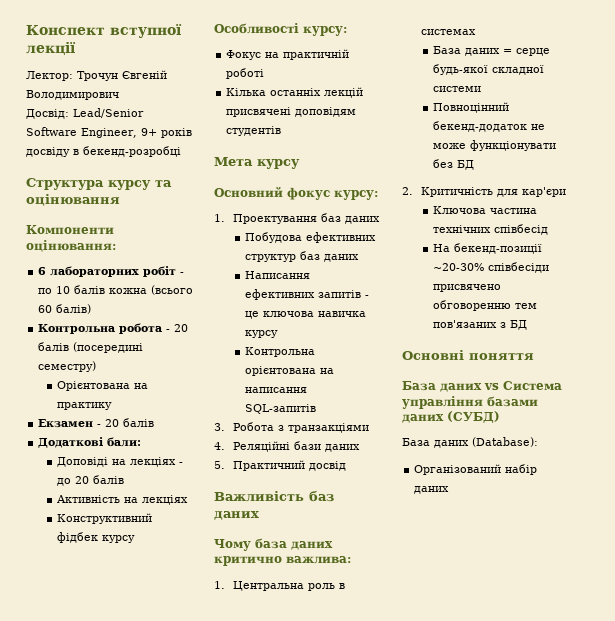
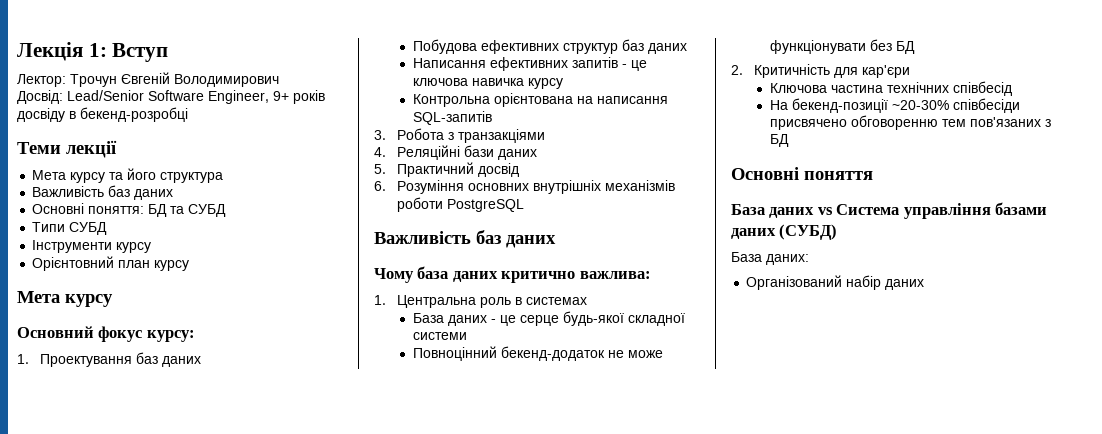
- Конспект вступної лекції
+ Лекція 1: Вступ
- Структура курсу та оцінювання
- Компоненти оцінювання:
- 6 лабораторних робіт - по 10 балів кожна (всього 60 балів)
- Контрольна робота - 20 балів (посередині семестру)
- Орієнтована на практику
- Екзамен - 20 балів
- Додаткові бали:
- Доповіді на лекціях - до 20 балів
- Активність на лекціях
- Конструктивний фідбек курсу
- Особливості курсу:
- Фокус на практичній роботі
- Кілька останніх лекцій присвячені доповідям студентів
+ Теми лекції
+ Мета курсу та його структура
+ Важливість баз даних
+ Основні поняття: БД та СУБД
+ Типи СУБД
+ Інструменти курсу
+ Орієнтовний план курсу
+ 6. Розуміння основних внутрішніх механізмів роботи PostgreSQL
- База даних = серце будь-якої складної системи
+ База даних - це серце будь-якої складної системи
- База даних (Database):
+ База даних:

